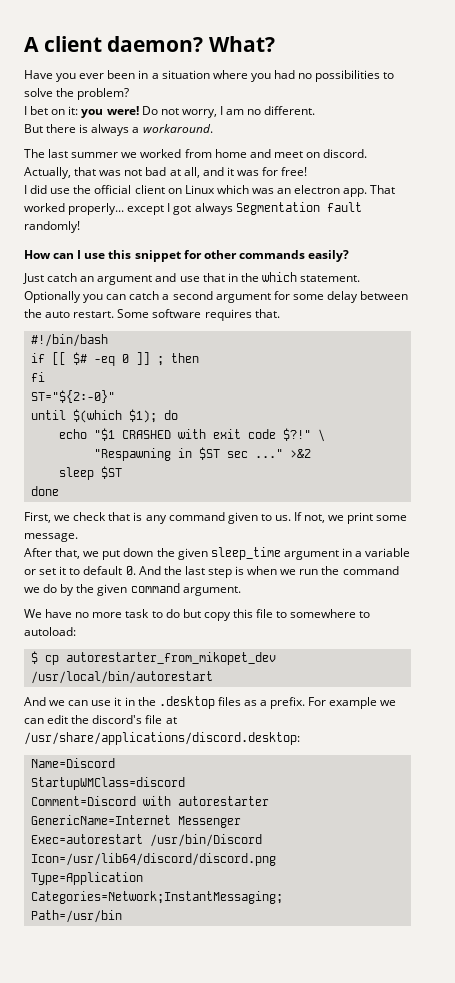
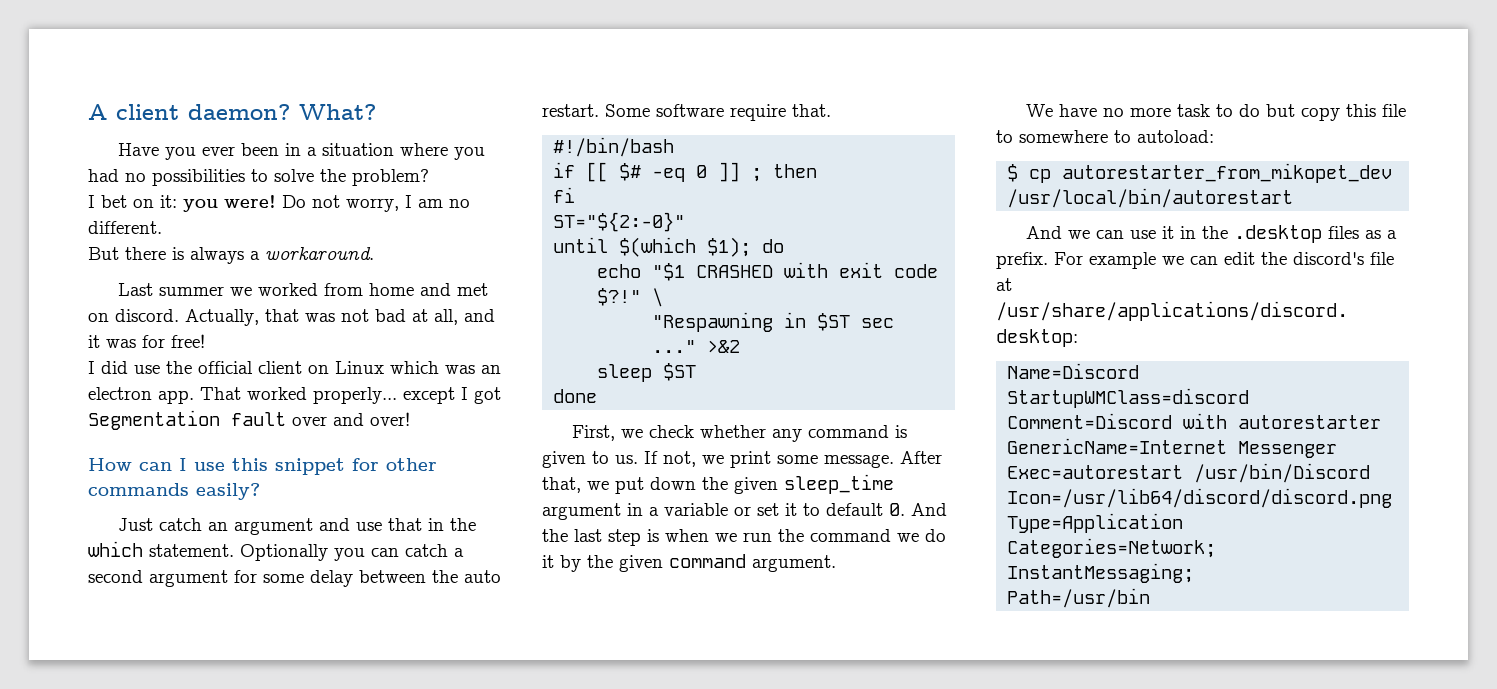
- The last summer we worked from home and meet on discord.
+ Last summer we worked from home and met on discord.
- That worked properly... except I got always Segmentation fault randomly!
+ That worked properly... except I got Segmentation fault over and over!
- Some software requires that.
+ Some software require that.
- First, we check that is any command given to us.
+ First, we check whether any command is given to us.
- If not, we print some message.
- After that, we put down the given sleep_time argument in a variable or set it to default 0. And the last step is when we run the command we do by the given command argument.
+ If not, we print some message. After that, we put down the given sleep_time argument in a variable or set it to default 0. And the last step is when we run the command we do it by the given command argument.

